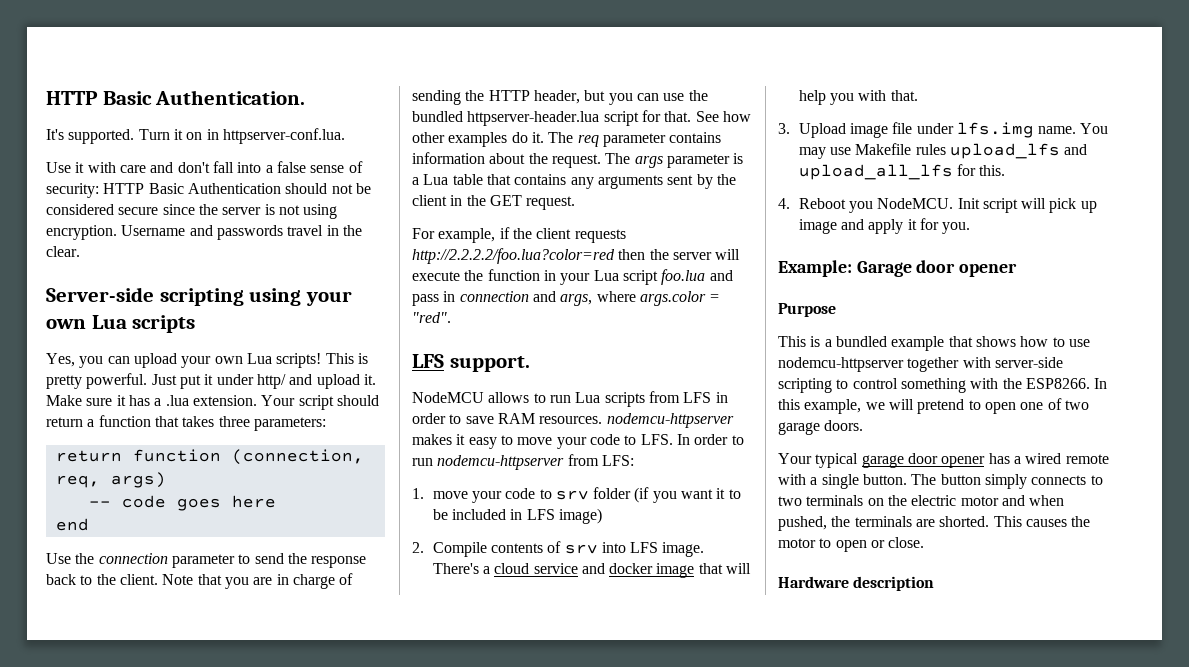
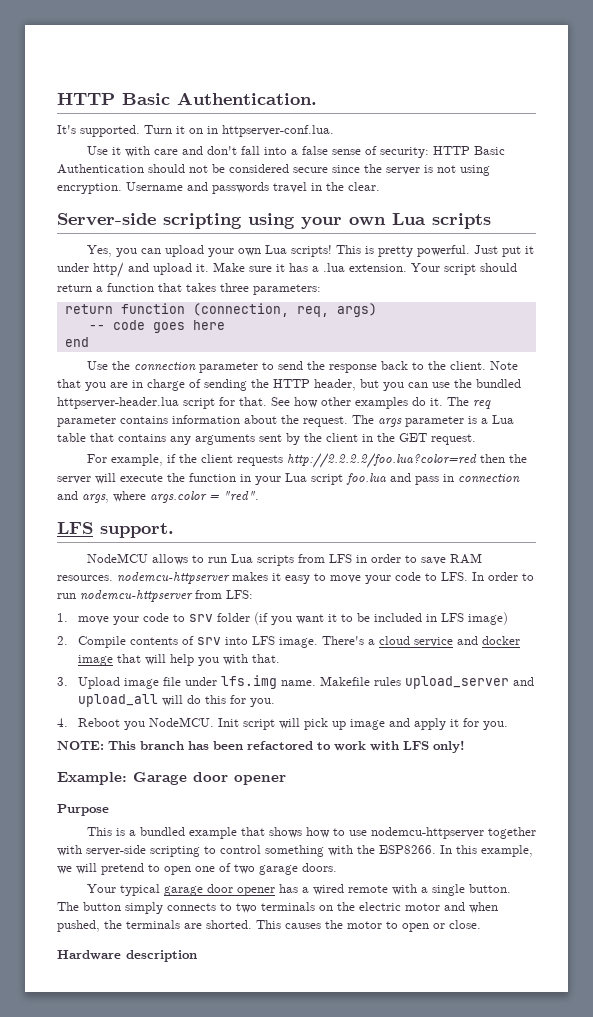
- You may use Makefile rules upload_lfs and upload_all_lfs for this.
+ Makefile rules upload_server and upload_all will do this for you.
+ NOTE: This branch has been refactored to work with LFS only!

